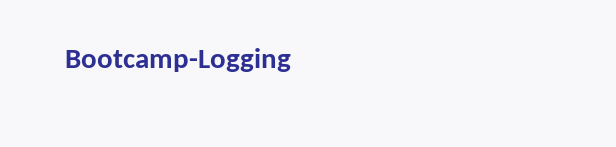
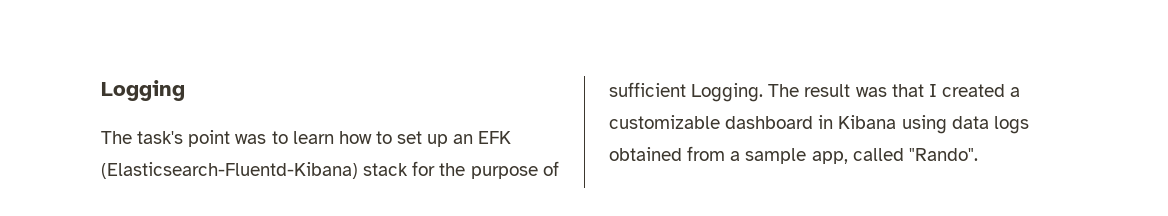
- Bootcamp-Logging
+ Logging
+ The task's point was to learn how to set up an EFK (Elasticsearch-Fluentd-Kibana) stack for the purpose of sufficient Logging. The result was that I created a customizable dashboard in Kibana using data logs obtained from a sample app, called "Rando".

